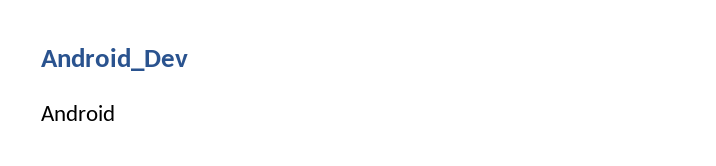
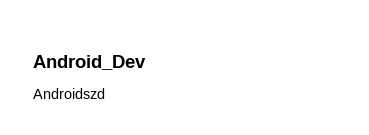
- Android
+ Androidszd

